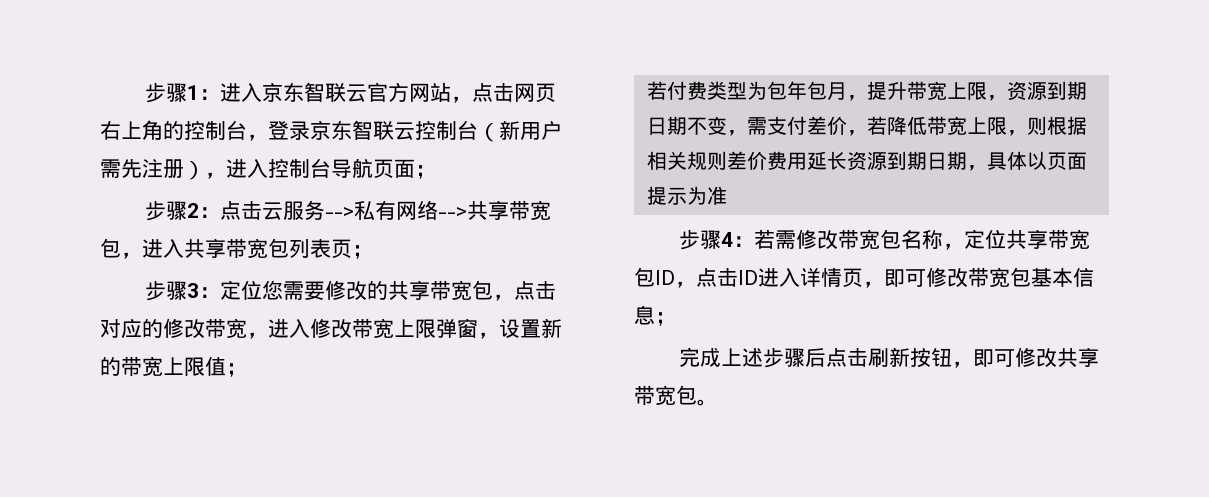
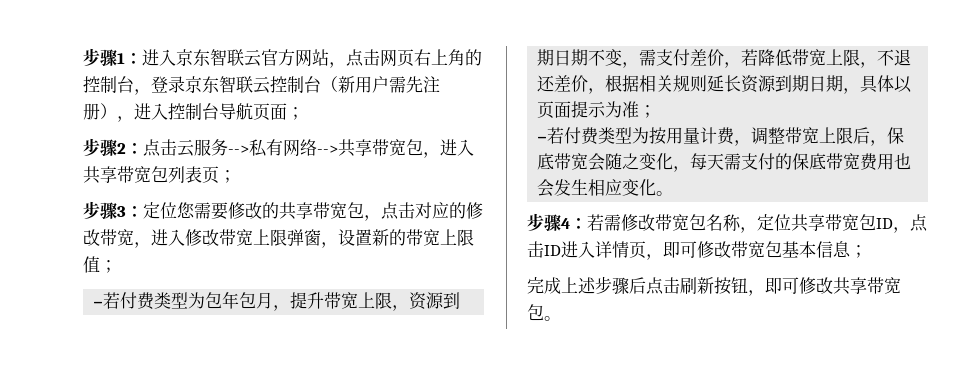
- 若付费类型为包年包月，提升带宽上限，资源到期日期不变，需支付差价，若降低带宽上限，则根据相关规则差价费用延长资源到期日期，具体以页面提示为准
+ -若付费类型为包年包月，提升带宽上限，资源到期日期不变，需支付差价，若降低带宽上限，不退还差价，根据相关规则延长资源到期日期，具体以页面提示为准；
+ -若付费类型为按用量计费，调整带宽上限后，保底带宽会随之变化，每天需支付的保底带宽费用也会发生相应变化。

